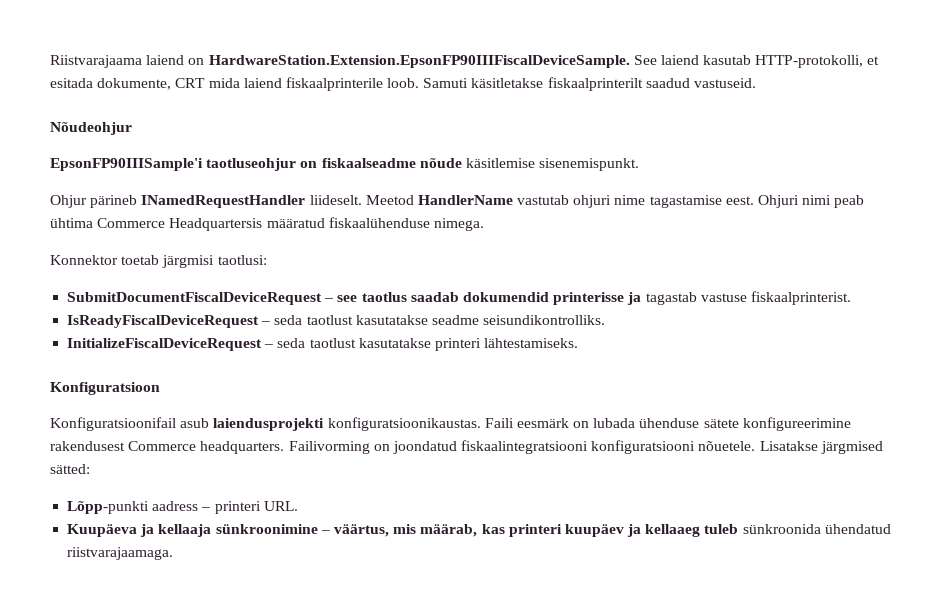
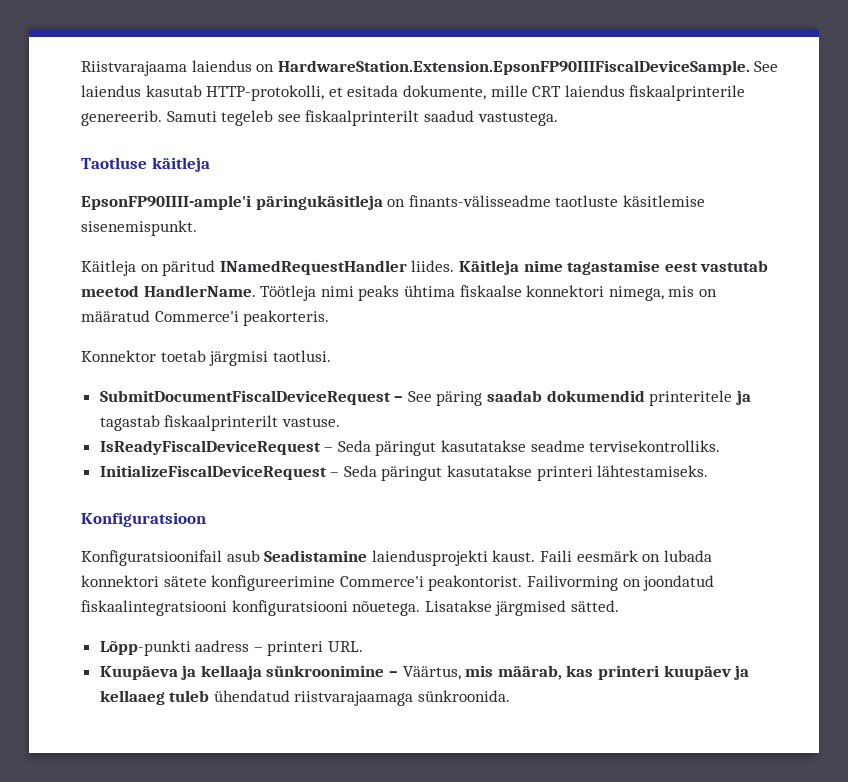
- Riistvarajaama laiend on HardwareStation.Extension.EpsonFP90IIIFiscalDeviceSample. See laiend kasutab HTTP-protokolli, et esitada dokumente, CRT mida laiend fiskaalprinterile loob. Samuti käsitletakse fiskaalprinterilt saadud vastuseid.
- Nõudeohjur
- EpsonFP90IIISample'i taotluseohjur on fiskaalseadme nõude käsitlemise sisenemispunkt.
- Ohjur pärineb INamedRequestHandler liideselt. Meetod HandlerName vastutab ohjuri nime tagastamise eest. Ohjuri nimi peab ühtima Commerce Headquartersis määratud fiskaalühenduse nimega.
+ Riistvarajaama laiendus on HardwareStation.Extension.EpsonFP90IIIFiscalDeviceSample. See laiendus kasutab HTTP-protokolli, et esitada dokumente, mille CRT laiendus fiskaalprinterile genereerib. Samuti tegeleb see fiskaalprinterilt saadud vastustega.
+ Taotluse käitleja
+ EpsonFP90IIII-ample'i päringukäsitleja on finants-välisseadme taotluste käsitlemise sisenemispunkt.
+ Käitleja on päritud INamedRequestHandler liides. Käitleja nime tagastamise eest vastutab meetod HandlerName. Töötleja nimi peaks ühtima fiskaalse konnektori nimega, mis on määratud Commerce'i peakorteris.
- Konnektor toetab järgmisi taotlusi:
+ Konnektor toetab järgmisi taotlusi.
- SubmitDocumentFiscalDeviceRequest – see taotlus saadab dokumendid printerisse ja tagastab vastuse fiskaalprinterist.
+ SubmitDocumentFiscalDeviceRequest – See päring saadab dokumendid printeritele ja tagastab fiskaalprinterilt vastuse.
- IsReadyFiscalDeviceRequest – seda taotlust kasutatakse seadme seisundikontrolliks.
+ IsReadyFiscalDeviceRequest – Seda päringut kasutatakse seadme tervisekontrolliks.
- InitializeFiscalDeviceRequest – seda taotlust kasutatakse printeri lähtestamiseks.
+ InitializeFiscalDeviceRequest – Seda päringut kasutatakse printeri lähtestamiseks.
- Konfiguratsioonifail asub laiendusprojekti konfiguratsioonikaustas.
+ Konfiguratsioonifail asub Seadistamine laiendusprojekti kaust.
- Faili eesmärk on lubada ühenduse sätete konfigureerimine rakendusest Commerce headquarters.
+ Faili eesmärk on lubada konnektori sätete konfigureerimine Commerce'i peakontorist.
- Failivorming on joondatud fiskaalintegratsiooni konfiguratsiooni nõuetele.
+ Failivorming on joondatud fiskaalintegratsiooni konfiguratsiooni nõuetega.
- Lisatakse järgmised sätted:
+ Lisatakse järgmised sätted.
- Kuupäeva ja kellaaja sünkroonimine – väärtus, mis määrab, kas printeri kuupäev ja kellaaeg tuleb sünkroonida ühendatud riistvarajaamaga.
+ Kuupäeva ja kellaaja sünkroonimine – Väärtus, mis määrab, kas printeri kuupäev ja kellaaeg tuleb ühendatud riistvarajaamaga sünkroonida.

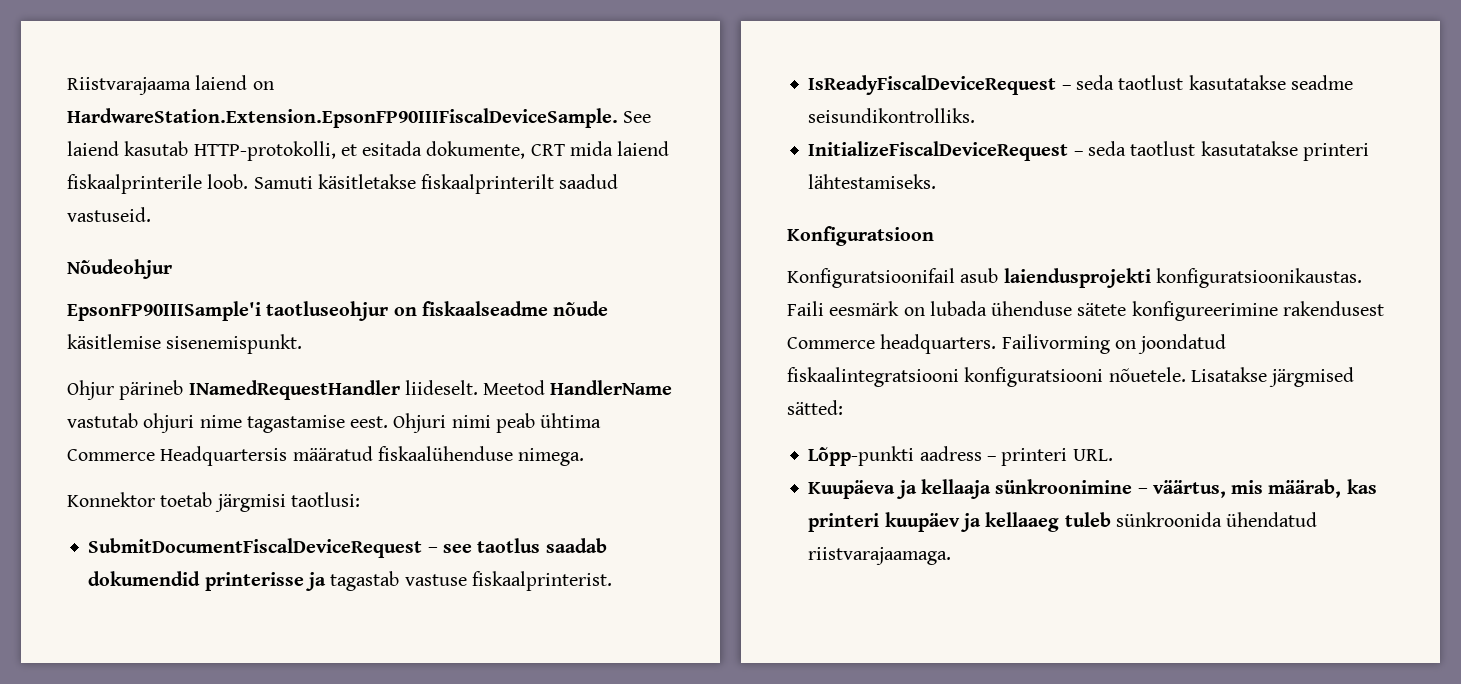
- Riistvarajaama laiendus on HardwareStation.Extension.EpsonFP90IIIFiscalDeviceSample. See laiendus kasutab HTTP-protokolli, et esitada dokumente, mille CRT laiendus fiskaalprinterile genereerib. Samuti tegeleb see fiskaalprinterilt saadud vastustega.
- Taotluse käitleja
- EpsonFP90IIII-ample'i päringukäsitleja on finants-välisseadme taotluste käsitlemise sisenemispunkt.
- Käitleja on päritud INamedRequestHandler liides. Käitleja nime tagastamise eest vastutab meetod HandlerName. Töötleja nimi peaks ühtima fiskaalse konnektori nimega, mis on määratud Commerce'i peakorteris.
+ Riistvarajaama laiend on HardwareStation.Extension.EpsonFP90IIIFiscalDeviceSample. See laiend kasutab HTTP-protokolli, et esitada dokumente, CRT mida laiend fiskaalprinterile loob. Samuti käsitletakse fiskaalprinterilt saadud vastuseid.
+ Nõudeohjur
+ EpsonFP90IIISample'i taotluseohjur on fiskaalseadme nõude käsitlemise sisenemispunkt.
+ Ohjur pärineb INamedRequestHandler liideselt. Meetod HandlerName vastutab ohjuri nime tagastamise eest. Ohjuri nimi peab ühtima Commerce Headquartersis määratud fiskaalühenduse nimega.
- Konnektor toetab järgmisi taotlusi.
+ Konnektor toetab järgmisi taotlusi:
- SubmitDocumentFiscalDeviceRequest – See päring saadab dokumendid printeritele ja tagastab fiskaalprinterilt vastuse.
+ SubmitDocumentFiscalDeviceRequest – see taotlus saadab dokumendid printerisse ja tagastab vastuse fiskaalprinterist.
- IsReadyFiscalDeviceRequest – Seda päringut kasutatakse seadme tervisekontrolliks.
+ IsReadyFiscalDeviceRequest – seda taotlust kasutatakse seadme seisundikontrolliks.
- InitializeFiscalDeviceRequest – Seda päringut kasutatakse printeri lähtestamiseks.
+ InitializeFiscalDeviceRequest – seda taotlust kasutatakse printeri lähtestamiseks.
- Konfiguratsioonifail asub Seadistamine laiendusprojekti kaust.
+ Konfiguratsioonifail asub laiendusprojekti konfiguratsioonikaustas.
- Faili eesmärk on lubada konnektori sätete konfigureerimine Commerce'i peakontorist.
+ Faili eesmärk on lubada ühenduse sätete konfigureerimine rakendusest Commerce headquarters.
- Failivorming on joondatud fiskaalintegratsiooni konfiguratsiooni nõuetega.
+ Failivorming on joondatud fiskaalintegratsiooni konfiguratsiooni nõuetele.
- Lisatakse järgmised sätted.
+ Lisatakse järgmised sätted:
- Kuupäeva ja kellaaja sünkroonimine – Väärtus, mis määrab, kas printeri kuupäev ja kellaaeg tuleb ühendatud riistvarajaamaga sünkroonida.
+ Kuupäeva ja kellaaja sünkroonimine – väärtus, mis määrab, kas printeri kuupäev ja kellaaeg tuleb sünkroonida ühendatud riistvarajaamaga.

